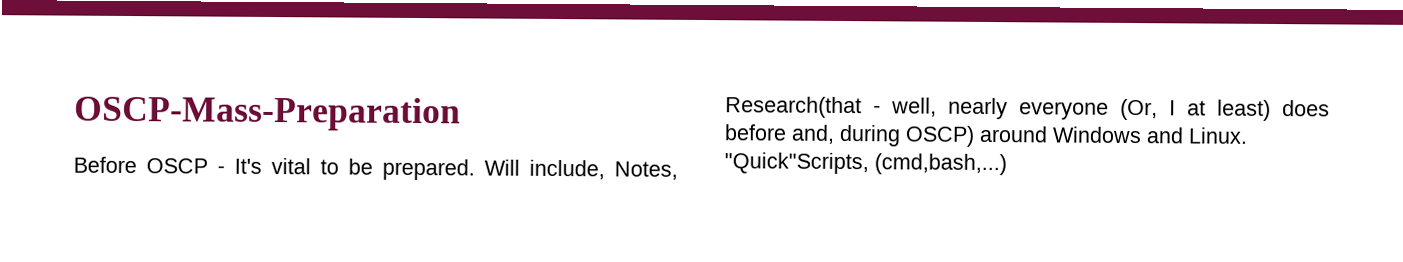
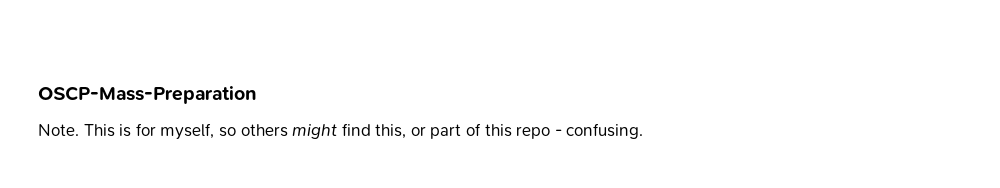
- Before OSCP - It's vital to be prepared. Will include, Notes, Research(that - well, nearly everyone (Or, I at least) does before and, during OSCP) around Windows and Linux. "Quick"Scripts, (cmd,bash,...)
+ Note. This is for myself, so others might find this, or part of this repo - confusing.

